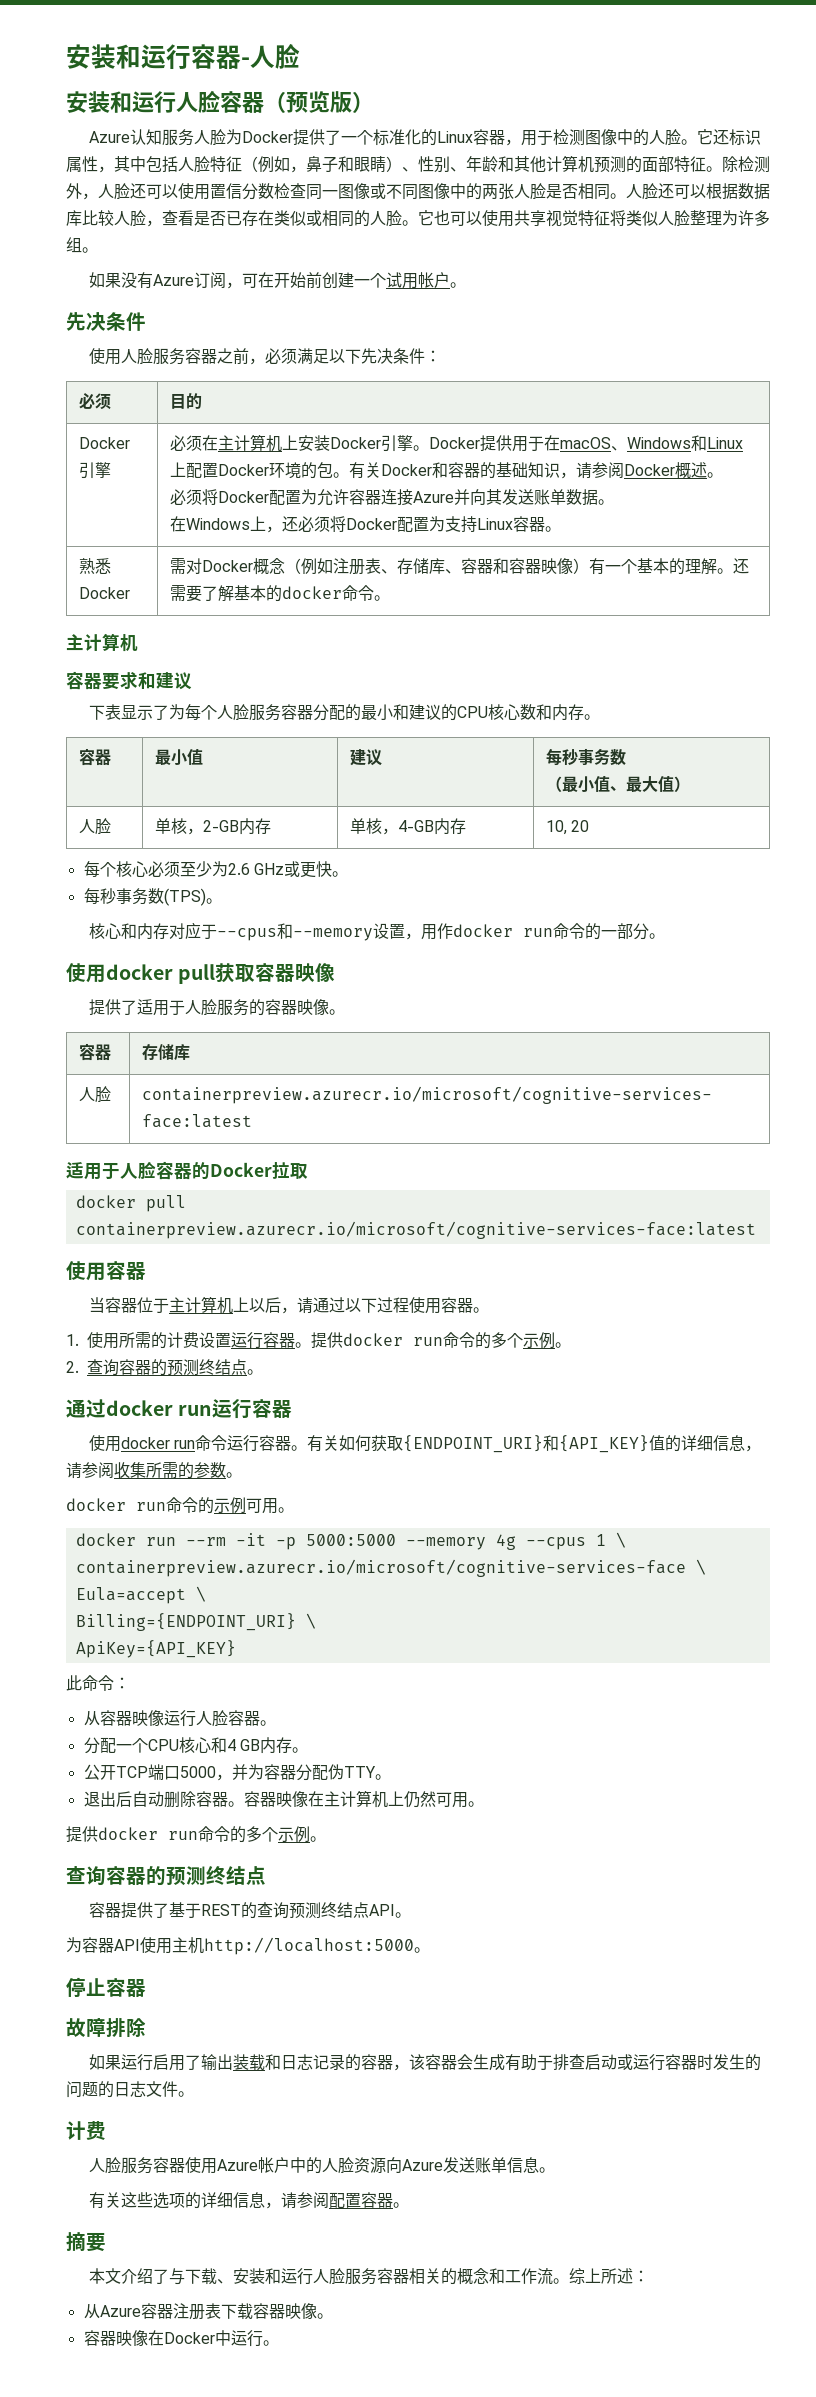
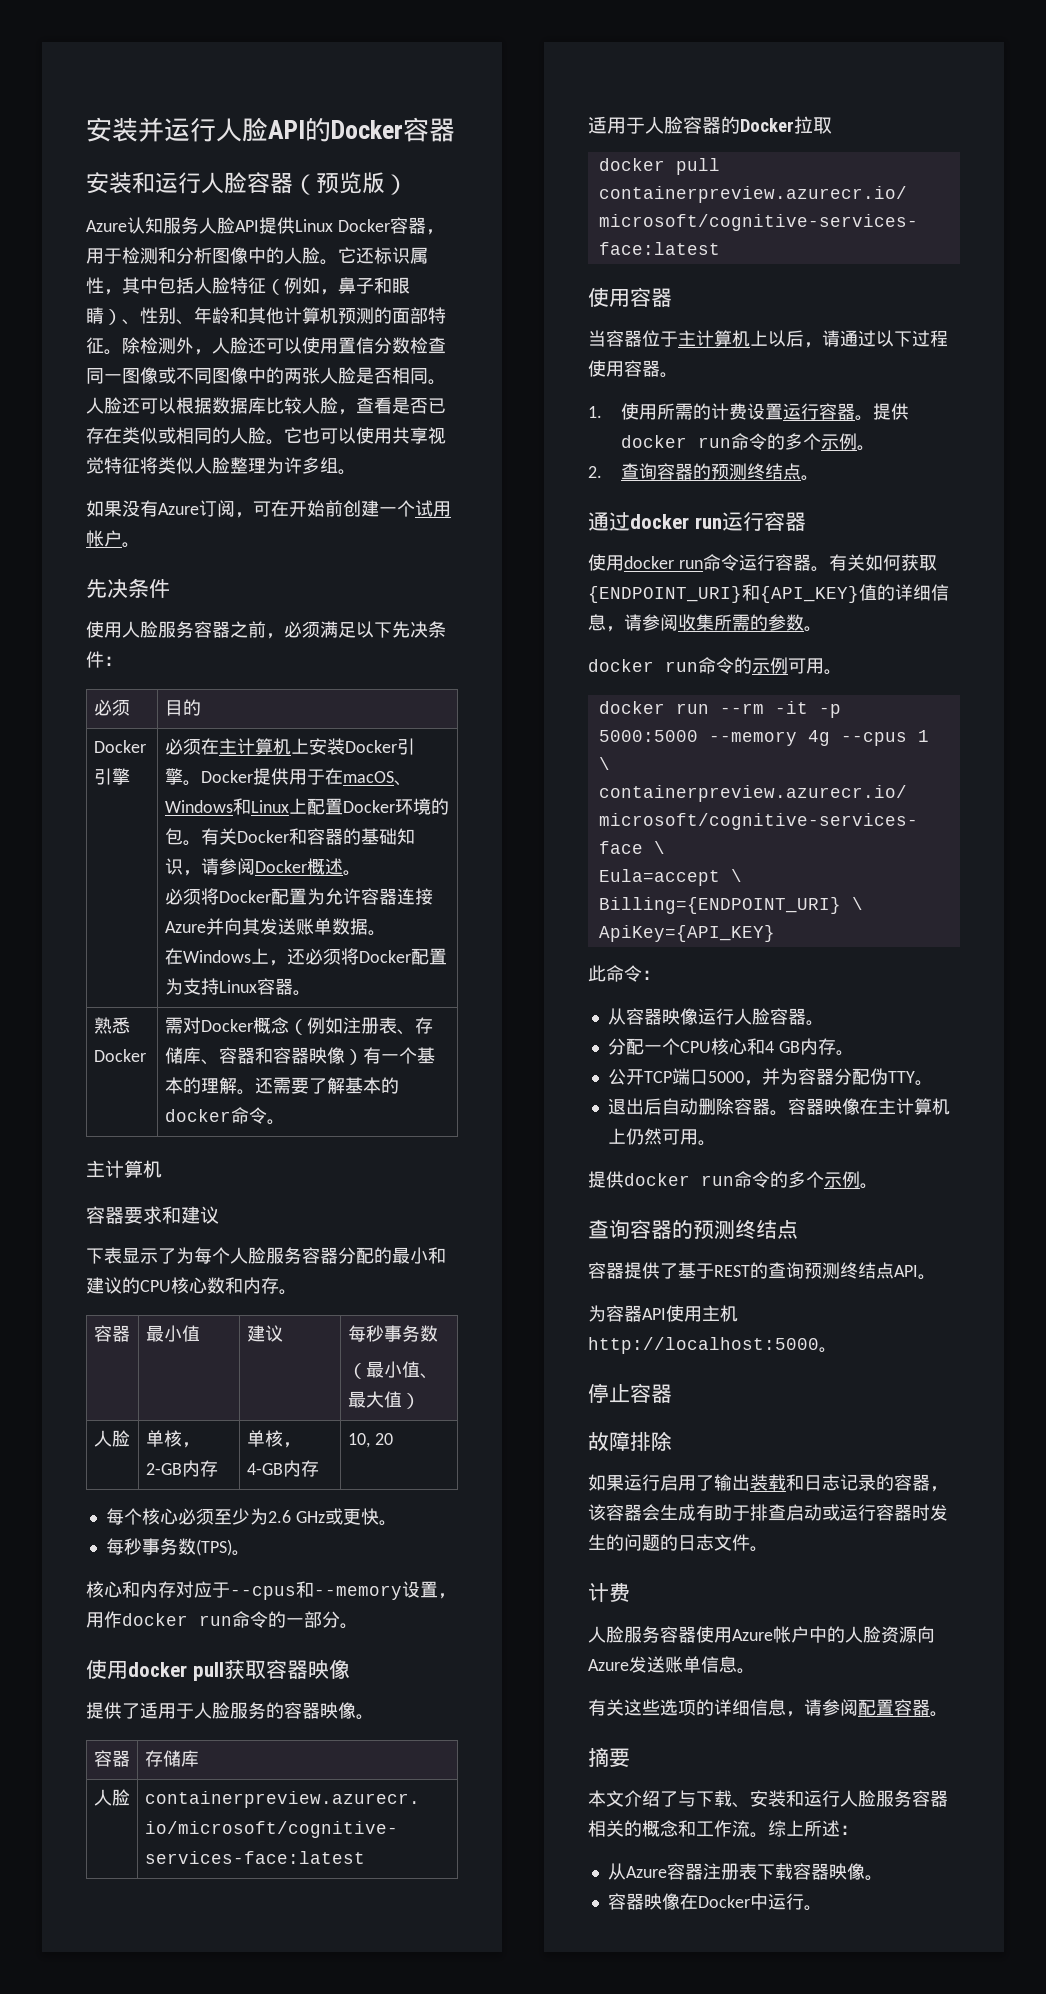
- 安装和运行容器-人脸
+ 安装并运行人脸API的Docker容器
- Azure认知服务人脸为Docker提供了一个标准化的Linux容器，用于检测图像中的人脸。
+ Azure认知服务人脸API提供Linux Docker容器，用于检测和分析图像中的人脸。

